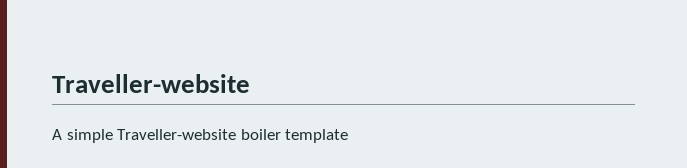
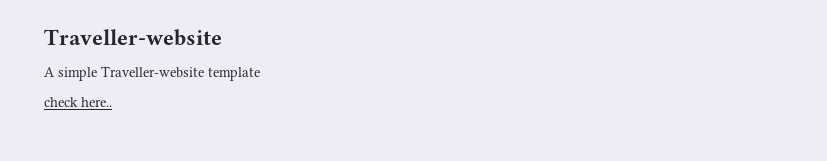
- A simple Traveller-website boiler template
+ A simple Traveller-website template
+ check here..

